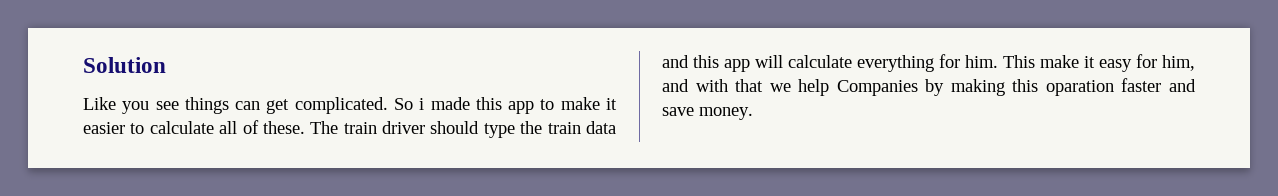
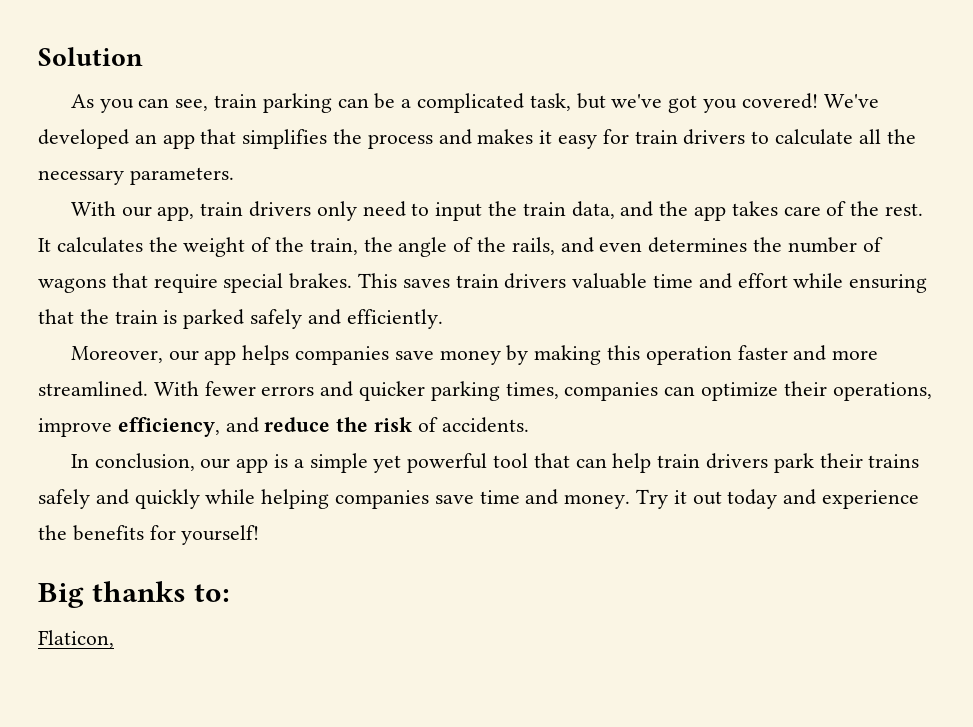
- Like you see things can get complicated. So i made this app to make it easier to calculate all of these. The train driver should type the train data and this app will calculate everything for him. This make it easy for him, and with that we help Companies by making this oparation faster and save money.
+ As you can see, train parking can be a complicated task, but we've got you covered! We've developed an app that simplifies the process and makes it easy for train drivers to calculate all the necessary parameters.
+ With our app, train drivers only need to input the train data, and the app takes care of the rest. It calculates the weight of the train, the angle of the rails, and even determines the number of wagons that require special brakes. This saves train drivers valuable time and effort while ensuring that the train is parked safely and efficiently.
+ Moreover, our app helps companies save money by making this operation faster and more streamlined. With fewer errors and quicker parking times, companies can optimize their operations, improve efficiency, and reduce the risk of accidents.
+ In conclusion, our app is a simple yet powerful tool that can help train drivers park their trains safely and quickly while helping companies save time and money. Try it out today and experience the benefits for yourself!
+ Big thanks to:
+ Flaticon,

